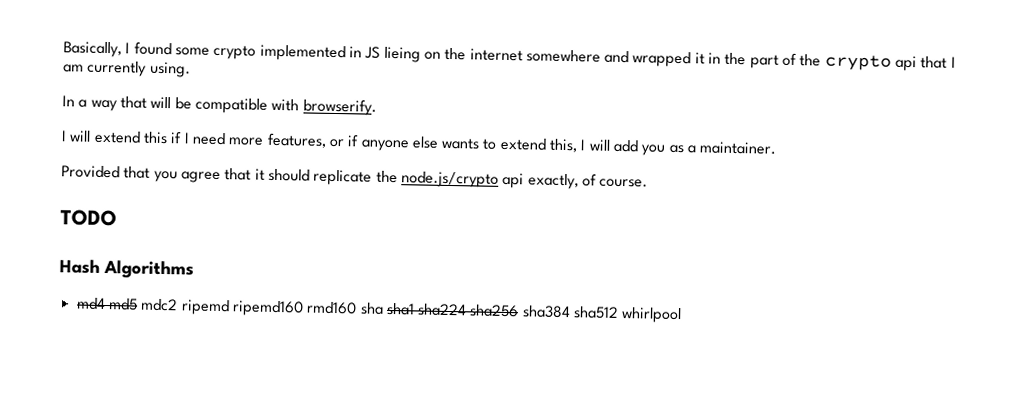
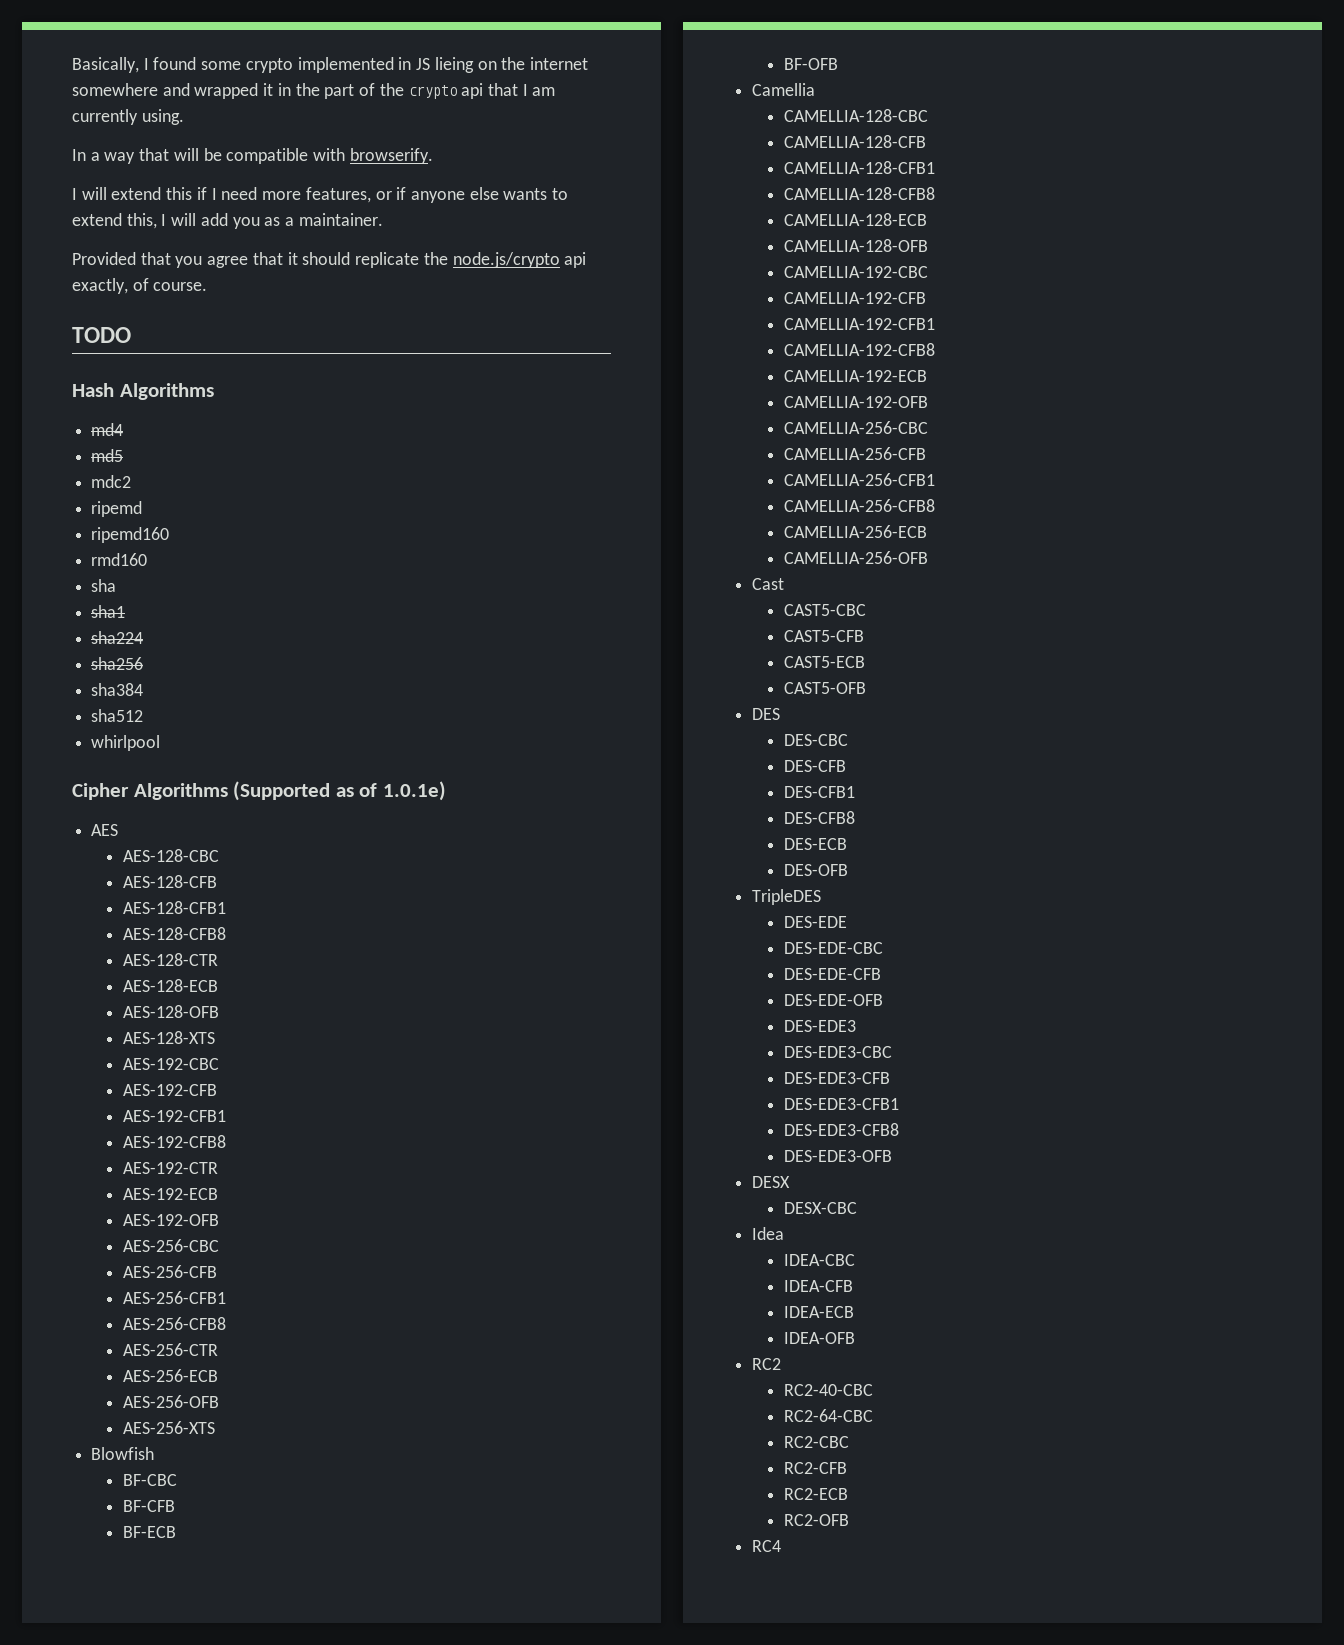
- md4 md5 mdc2 ripemd ripemd160 rmd160 sha sha1 sha224 sha256 sha384 sha512 whirlpool
+ md4
+ md5
+ mdc2
+ ripemd
+ ripemd160
+ rmd160
+ sha
+ sha1
+ sha224
+ sha256
+ sha384
+ sha512
+ whirlpool
+ Cipher Algorithms (Supported as of 1.0.1e)
+ AES
+ AES-128-CBC
+ AES-128-CFB
+ AES-128-CFB1
+ AES-128-CFB8
+ AES-128-CTR
+ AES-128-ECB
+ AES-128-OFB
+ AES-128-XTS
+ AES-192-CBC
+ AES-192-CFB
+ AES-192-CFB1
+ AES-192-CFB8
+ AES-192-CTR
+ AES-192-ECB
+ AES-192-OFB
+ AES-256-CBC
+ AES-256-CFB
+ AES-256-CFB1
+ AES-256-CFB8
+ AES-256-CTR
+ AES-256-ECB
+ AES-256-OFB
+ AES-256-XTS
+ Blowfish
+ BF-CBC
+ BF-CFB
+ BF-ECB
+ BF-OFB
+ Camellia
+ CAMELLIA-128-CBC
+ CAMELLIA-128-CFB
+ CAMELLIA-128-CFB1
+ CAMELLIA-128-CFB8
+ CAMELLIA-128-ECB
+ CAMELLIA-128-OFB
+ CAMELLIA-192-CBC
+ CAMELLIA-192-CFB
+ CAMELLIA-192-CFB1
+ CAMELLIA-192-CFB8
+ CAMELLIA-192-ECB
+ CAMELLIA-192-OFB
+ CAMELLIA-256-CBC
+ CAMELLIA-256-CFB
+ CAMELLIA-256-CFB1
+ CAMELLIA-256-CFB8
+ CAMELLIA-256-ECB
+ CAMELLIA-256-OFB
+ Cast
+ CAST5-CBC
+ CAST5-CFB
+ CAST5-ECB
+ CAST5-OFB
+ DES
+ DES-CBC
+ DES-CFB
+ DES-CFB1
+ DES-CFB8
+ DES-ECB
+ DES-OFB
+ TripleDES
+ DES-EDE
+ DES-EDE-CBC
+ DES-EDE-CFB
+ DES-EDE-OFB
+ DES-EDE3
+ DES-EDE3-CBC
+ DES-EDE3-CFB
+ DES-EDE3-CFB1
+ DES-EDE3-CFB8
+ DES-EDE3-OFB
+ DESX
+ DESX-CBC
+ Idea
+ IDEA-CBC
+ IDEA-CFB
+ IDEA-ECB
+ IDEA-OFB
+ RC2
+ RC2-40-CBC
+ RC2-64-CBC
+ RC2-CBC
+ RC2-CFB
+ RC2-ECB
+ RC2-OFB
+ RC4

